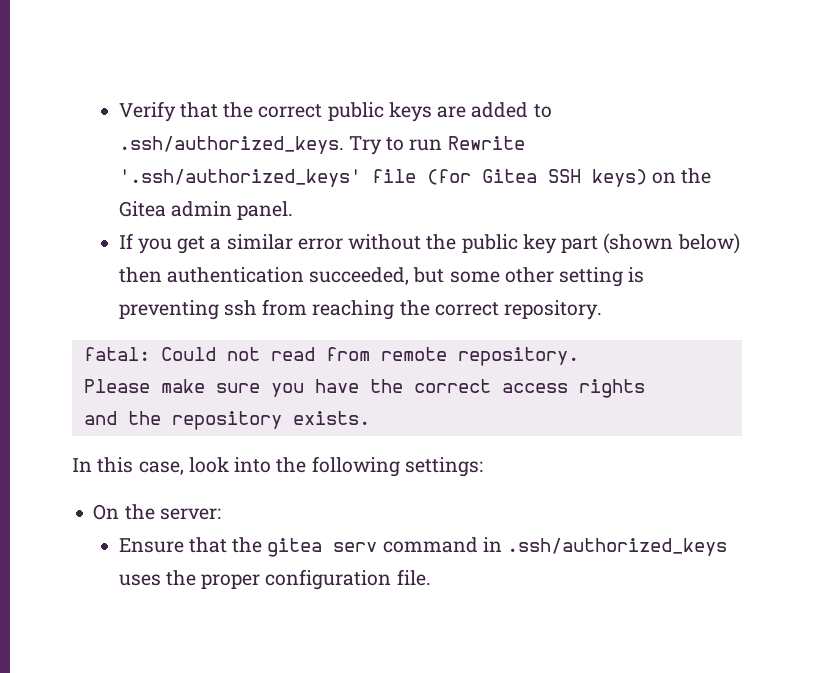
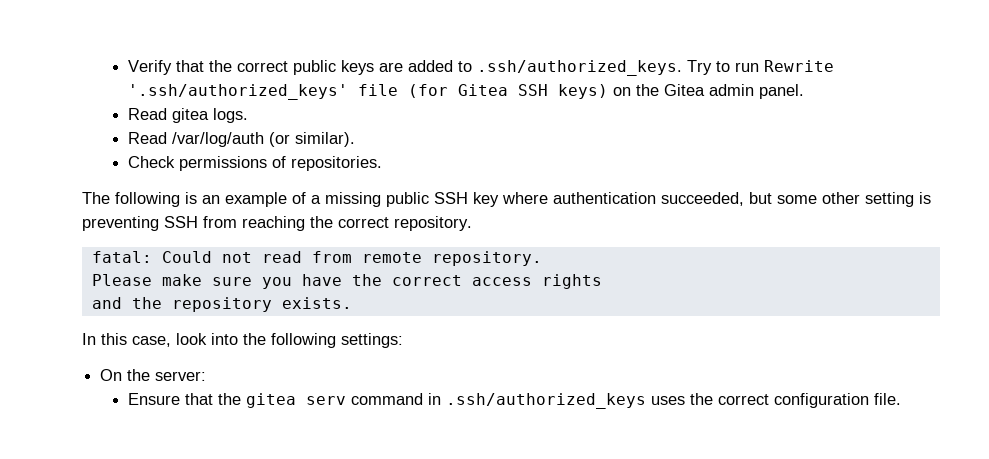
- If you get a similar error without the public key part (shown below) then authentication succeeded, but some other setting is preventing ssh from reaching the correct repository.
+ Read gitea logs.
+ Read /var/log/auth (or similar).
+ Check permissions of repositories.
+ The following is an example of a missing public SSH key where authentication succeeded, but some other setting is preventing SSH from reaching the correct repository.
- Ensure that the gitea serv command in .ssh/authorized_keys uses the proper configuration file.
+ Ensure that the gitea serv command in .ssh/authorized_keys uses the correct configuration file.

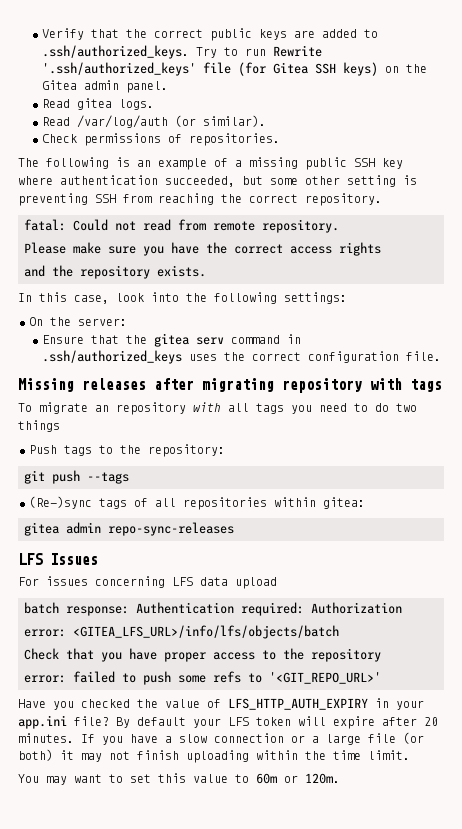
+ Missing releases after migrating repository with tags
+ To migrate an repository with all tags you need to do two things
+ Push tags to the repository:
+ git push --tags
+ (Re-)sync tags of all repositories within gitea:
+ gitea admin repo-sync-releases
+ LFS Issues
+ For issues concerning LFS data upload
+ batch response: Authentication required: Authorization error: <GITEA_LFS_URL>/info/lfs/objects/batch
+ Check that you have proper access to the repository
+ error: failed to push some refs to '<GIT_REPO_URL>'
+ Have you checked the value of LFS_HTTP_AUTH_EXPIRY in your app.ini file? By default your LFS token will expire after 20 minutes. If you have a slow connection or a large file (or both) it may not finish uploading within the time limit.
+ You may want to set this value to 60m or 120m.

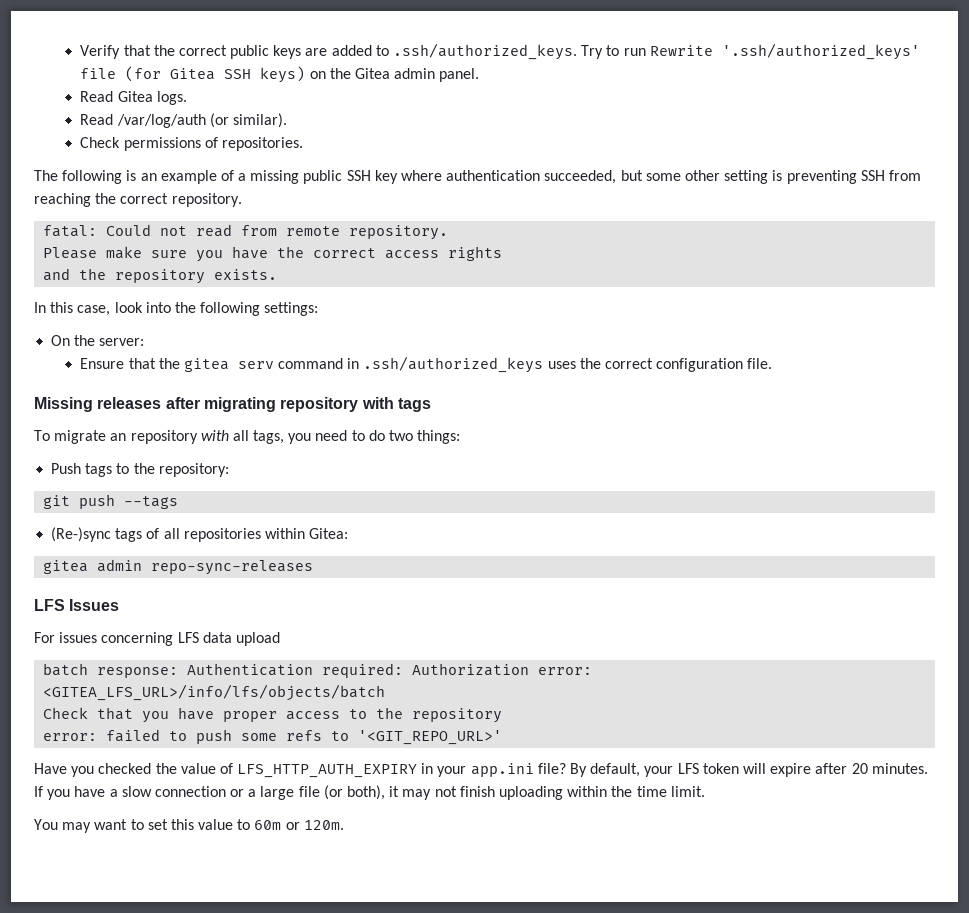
- Read gitea logs.
+ Read Gitea logs.
- To migrate an repository with all tags you need to do two things
+ To migrate an repository with all tags, you need to do two things:
- (Re-)sync tags of all repositories within gitea:
+ (Re-)sync tags of all repositories within Gitea:
- By default your LFS token will expire after 20 minutes.
+ By default, your LFS token will expire after 20 minutes.
- If you have a slow connection or a large file (or both) it may not finish uploading within the time limit.
+ If you have a slow connection or a large file (or both), it may not finish uploading within the time limit.

